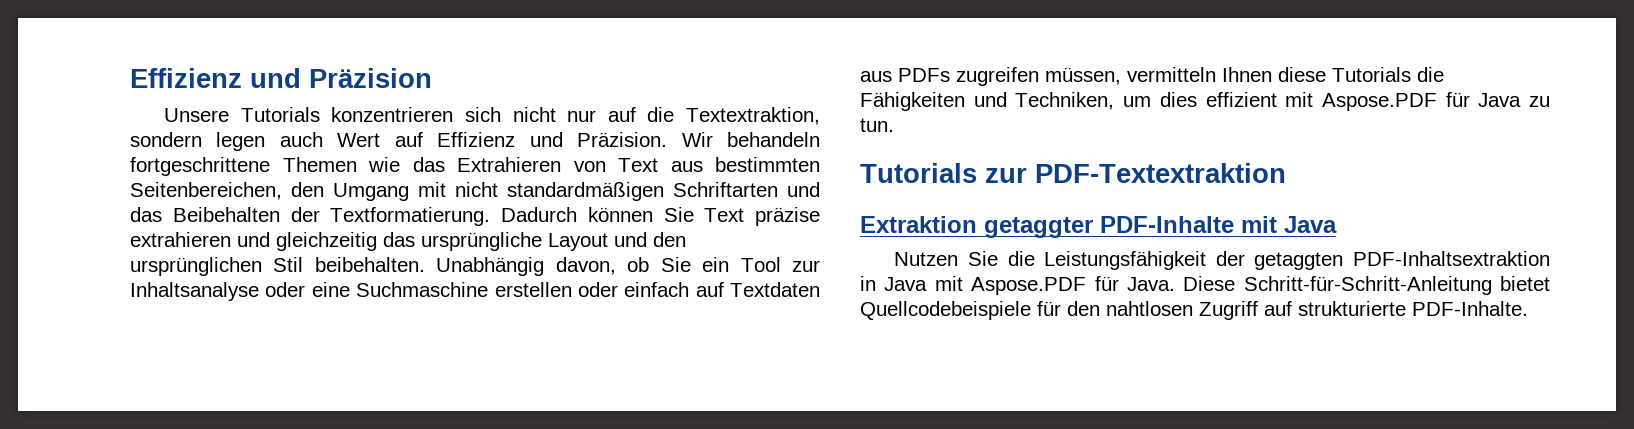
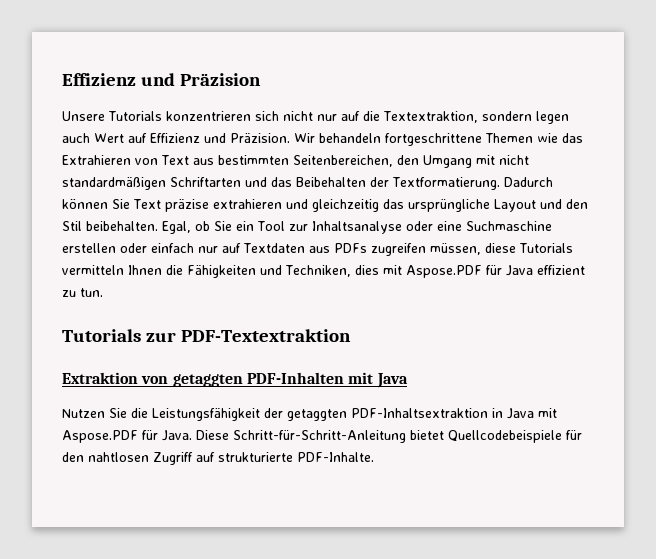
- Dadurch können Sie Text präzise extrahieren und gleichzeitig das ursprüngliche Layout und den ursprünglichen Stil beibehalten.
+ Dadurch können Sie Text präzise extrahieren und gleichzeitig das ursprüngliche Layout und den Stil beibehalten.
- Unabhängig davon, ob Sie ein Tool zur Inhaltsanalyse oder eine Suchmaschine erstellen oder einfach auf Textdaten aus PDFs zugreifen müssen, vermitteln Ihnen diese Tutorials die Fähigkeiten und Techniken, um dies effizient mit Aspose.PDF für Java zu tun.
+ Egal, ob Sie ein Tool zur Inhaltsanalyse oder eine Suchmaschine erstellen oder einfach nur auf Textdaten aus PDFs zugreifen müssen, diese Tutorials vermitteln Ihnen die Fähigkeiten und Techniken, dies mit Aspose.PDF für Java effizient zu tun.
- Extraktion getaggter PDF-Inhalte mit Java
+ Extraktion von getaggten PDF-Inhalten mit Java

